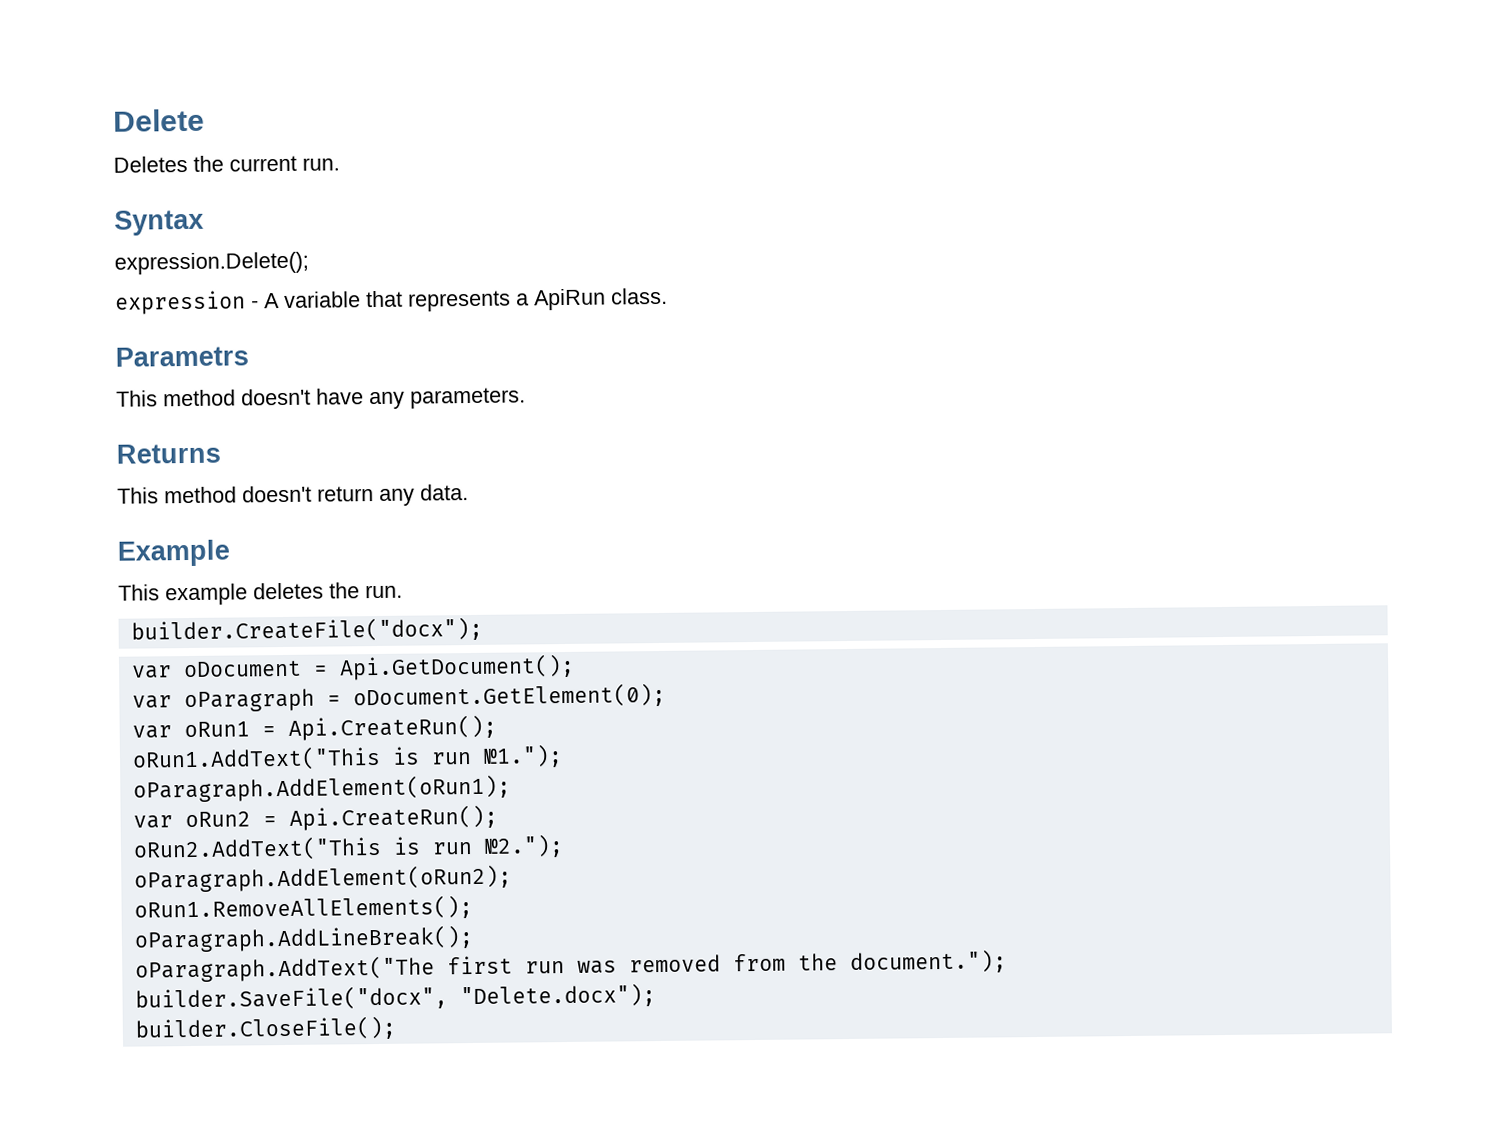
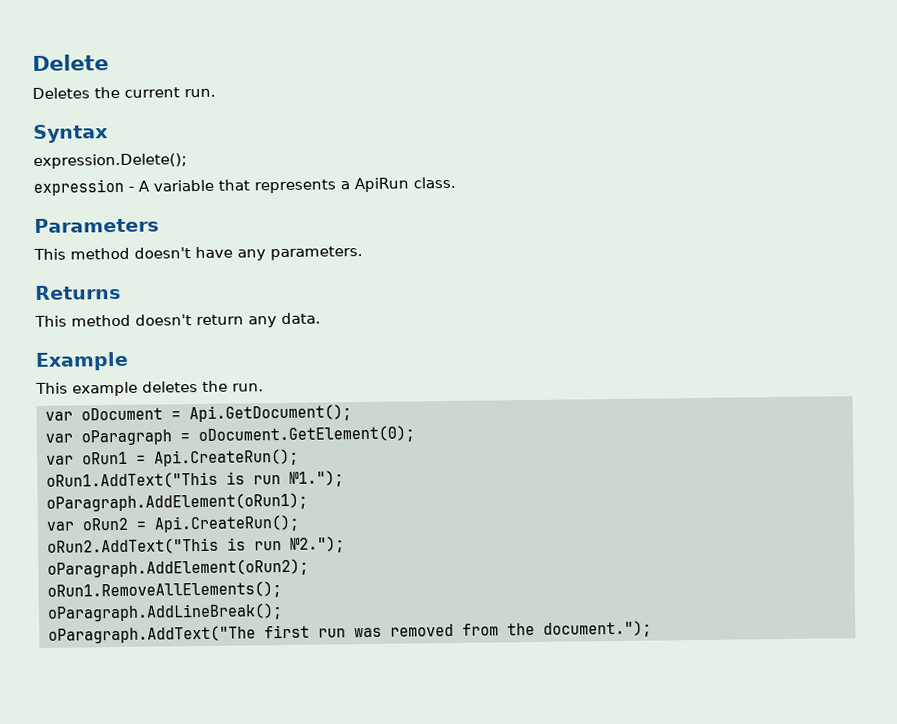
- Parametrs
+ Parameters
- builder.CreateFile("docx");
- builder.SaveFile("docx", "Delete.docx");
- builder.CloseFile();

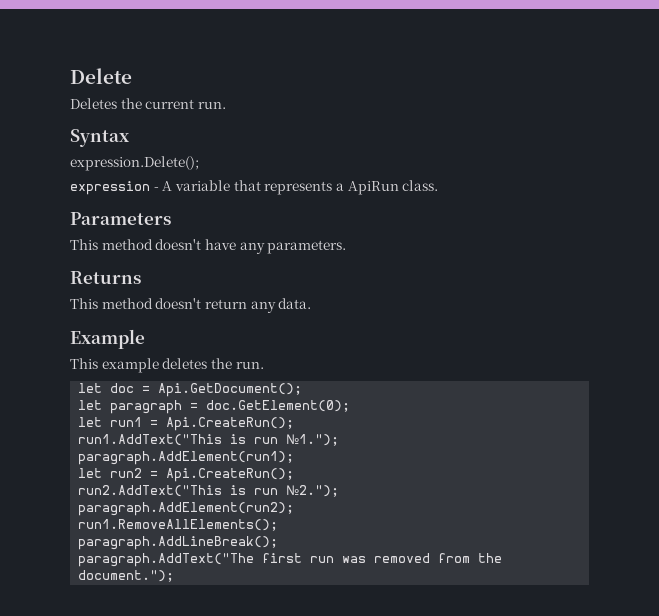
- var oDocument = Api.GetDocument();
+ let doc = Api.GetDocument();
- var oParagraph = oDocument.GetElement(0);
- var oRun1 = Api.CreateRun();
- oRun1.AddText("This is run №1.");
+ let paragraph = doc.GetElement(0);
+ let run1 = Api.CreateRun();
+ run1.AddText("This is run №1.");
- oParagraph.AddElement(oRun1);
- var oRun2 = Api.CreateRun();
- oRun2.AddText("This is run №2.");
+ paragraph.AddElement(run1);
+ let run2 = Api.CreateRun();
+ run2.AddText("This is run №2.");
- oParagraph.AddElement(oRun2);
- oRun1.RemoveAllElements();
- oParagraph.AddLineBreak();
- oParagraph.AddText("The first run was removed from the document.");
+ paragraph.AddElement(run2);
+ run1.RemoveAllElements();
+ paragraph.AddLineBreak();
+ paragraph.AddText("The first run was removed from the document.");

